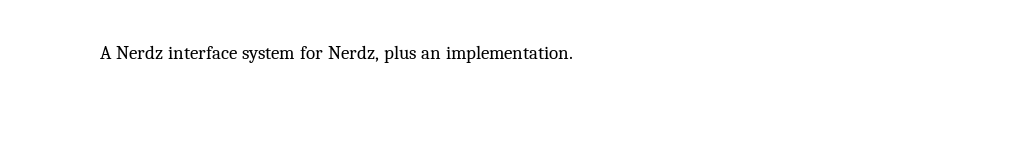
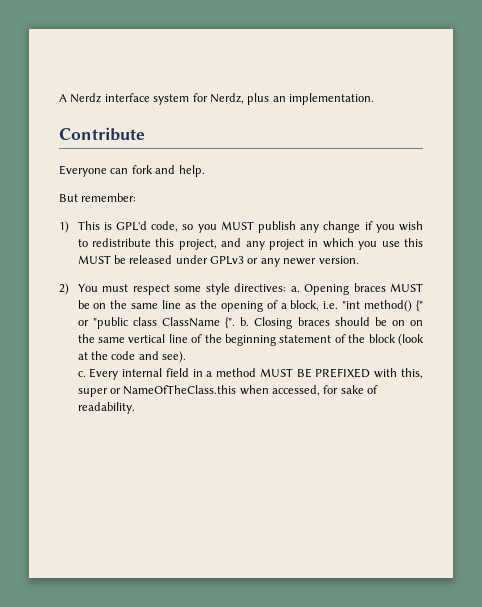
+ Contribute
+ Everyone can fork and help.
+ But remember:
+ 1) This is GPL'd code, so you MUST publish any change if you wish to redistribute this project, and any project in which you use this MUST be released under GPLv3 or any newer version.
+ 2) You must respect some style directives: a. Opening braces MUST be on the same line as the opening of a block, i.e. "int method() {" or "public class ClassName {". b. Closing braces should be on on the same vertical line of the beginning statement of the block (look at the code and see).
+ c. Every internal field in a method MUST BE PREFIXED with this, super or NameOfTheClass.this when accessed, for sake of readability.

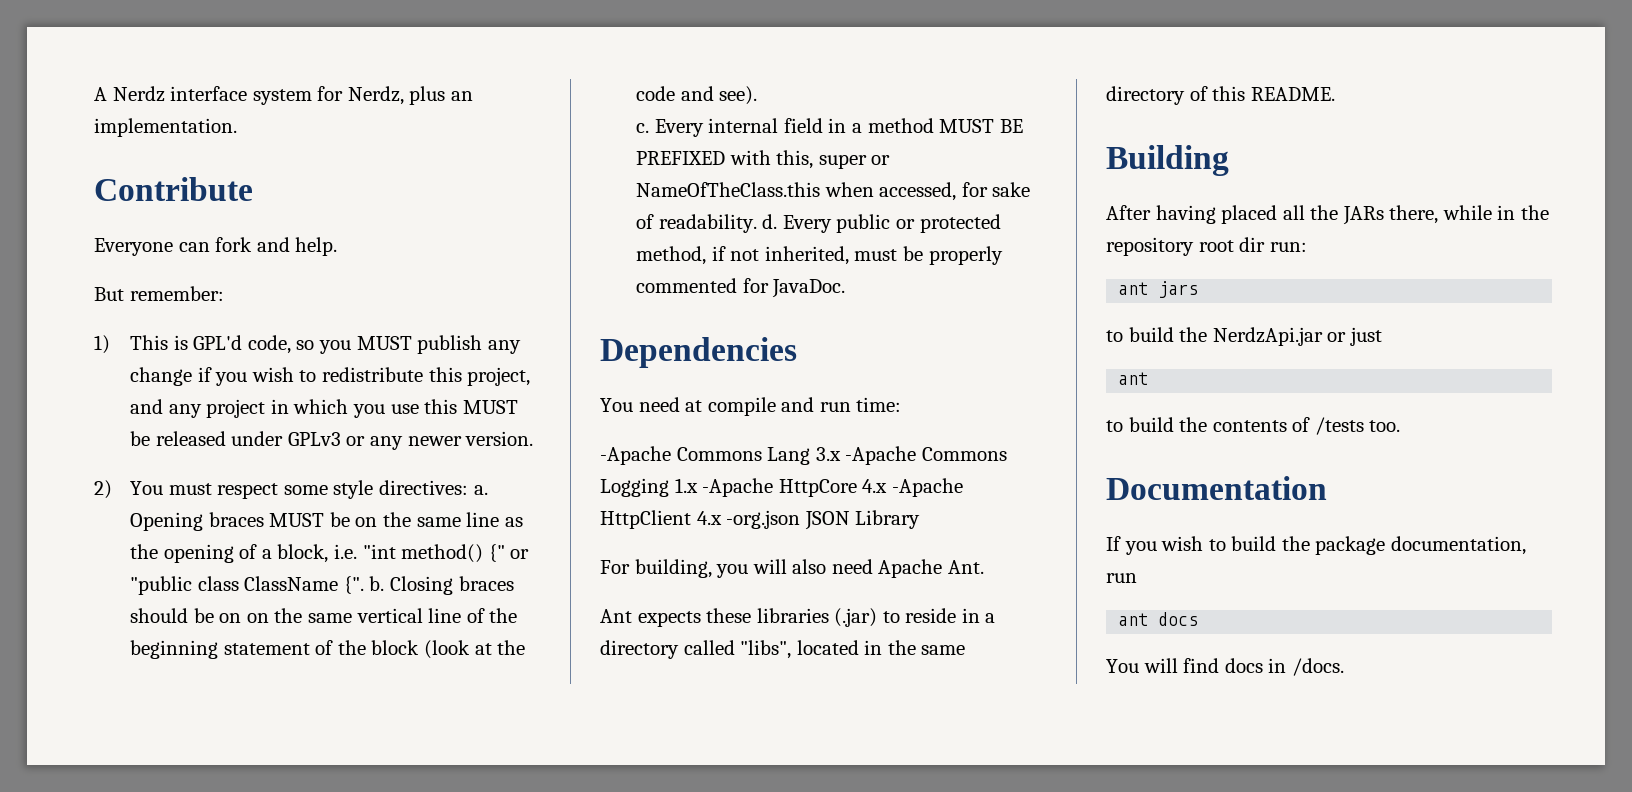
- Every internal field in a method MUST BE PREFIXED with this, super or NameOfTheClass.this when accessed, for sake of readability.
+ Every internal field in a method MUST BE PREFIXED with this, super or NameOfTheClass.this when accessed, for sake of readability. d. Every public or protected method, if not inherited, must be properly commented for JavaDoc.
+ Dependencies
+ You need at compile and run time:
+ -Apache Commons Lang 3.x -Apache Commons Logging 1.x -Apache HttpCore 4.x -Apache HttpClient 4.x -org.json JSON Library
+ For building, you will also need Apache Ant.
+ Ant expects these libraries (.jar) to reside in a directory called "libs", located in the same directory of this README.
+ Building
+ After having placed all the JARs there, while in the repository root dir run:
+ ant jars
+ to build the NerdzApi.jar or just
+ ant
+ to build the contents of /tests too.
+ Documentation
+ If you wish to build the package documentation, run
+ ant docs
+ You will find docs in /docs.

